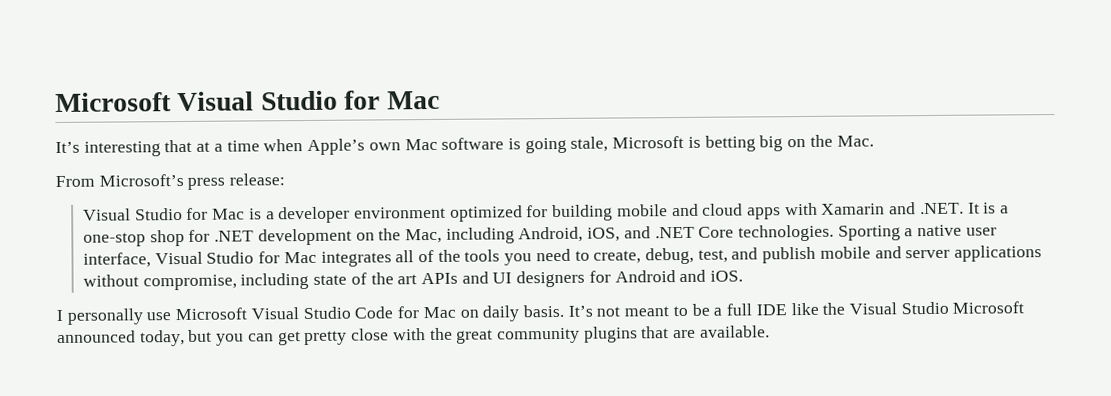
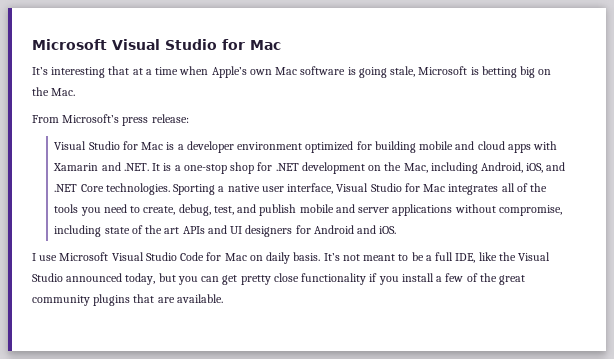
- I personally use Microsoft Visual Studio Code for Mac on daily basis.
+ I use Microsoft Visual Studio Code for Mac on daily basis.
- It’s not meant to be a full IDE like the Visual Studio Microsoft announced today, but you can get pretty close with the great community plugins that are available.
+ It’s not meant to be a full IDE, like the Visual Studio announced today, but you can get pretty close functionality if you install a few of the great community plugins that are available.

